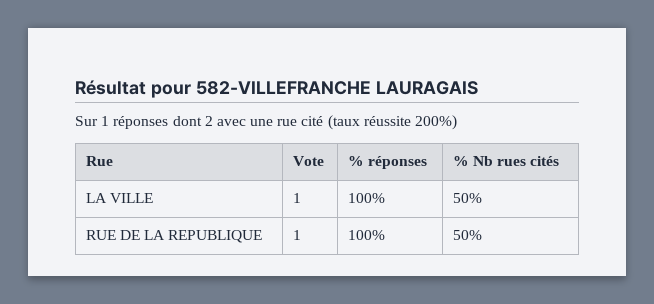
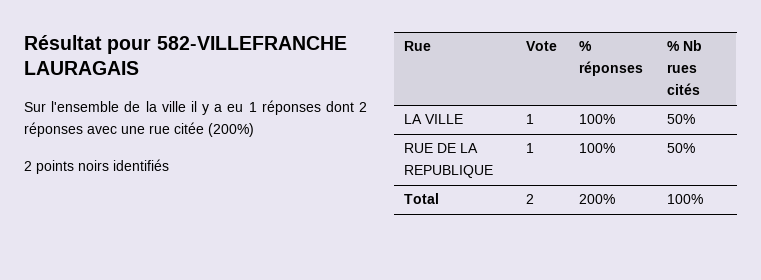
- Sur 1 réponses dont 2 avec une rue cité (taux réussite 200%)
+ Sur l'ensemble de la ville il y a eu 1 réponses dont 2 réponses avec une rue citée (200%)
+ 2 points noirs identifiés
+ Total | 2 | 200% | 100%

